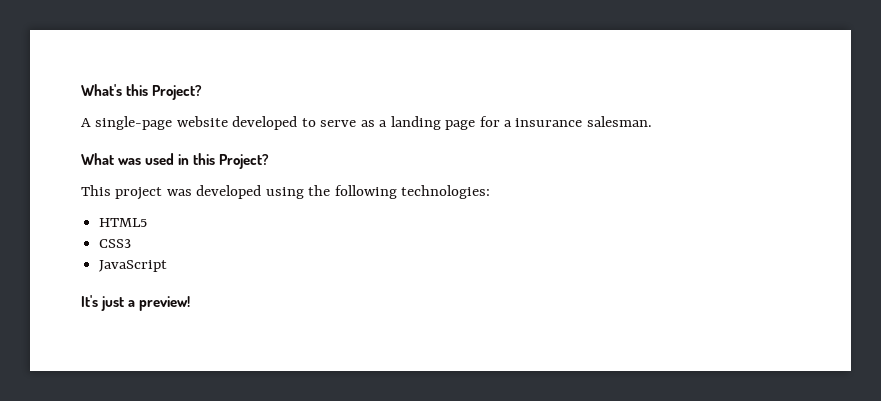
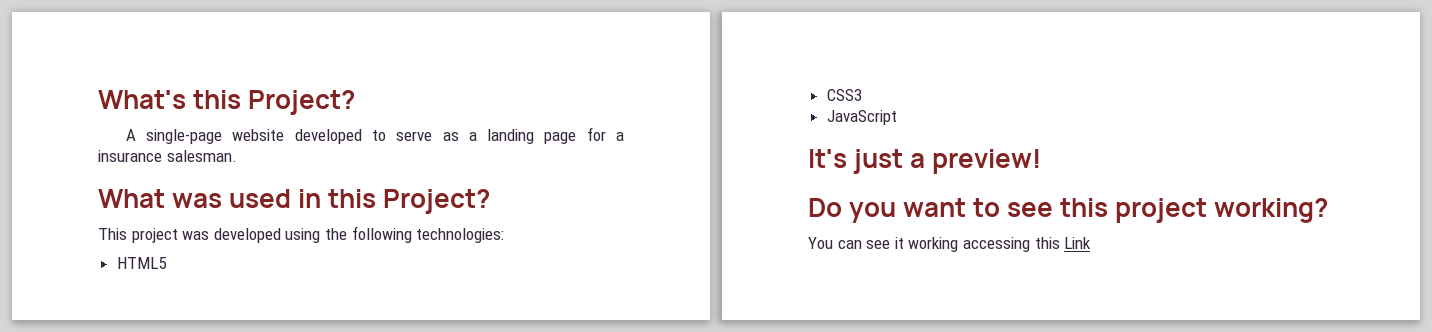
+ Do you want to see this project working?
+ You can see it working accessing this Link

